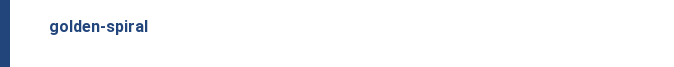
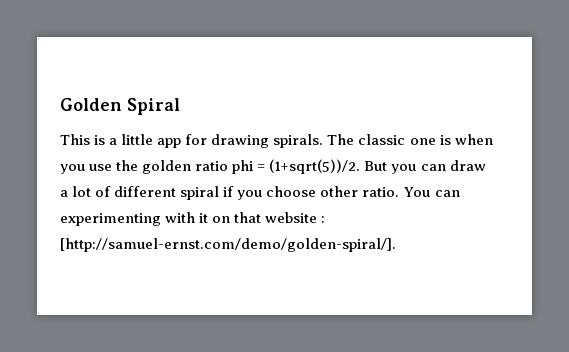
- golden-spiral
+ Golden Spiral
+ This is a little app for drawing spirals. The classic one is when you use the golden ratio phi = (1+sqrt(5))/2. But you can draw a lot of different spiral if you choose other ratio. You can experimenting with it on that website : [http://samuel-ernst.com/demo/golden-spiral/].

